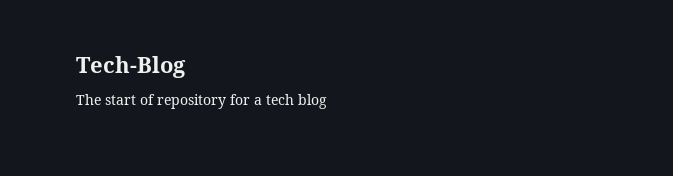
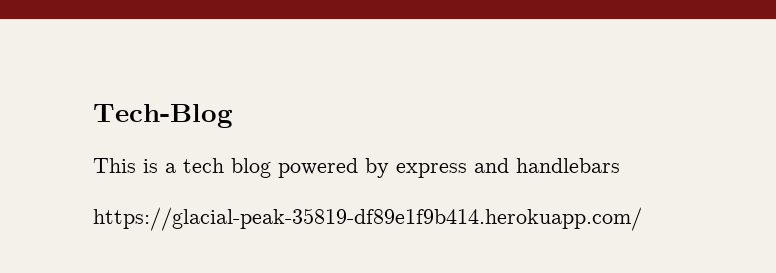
- The start of repository for a tech blog
+ This is a tech blog powered by express and handlebars
+ https://glacial-peak-35819-df89e1f9b414.herokuapp.com/

